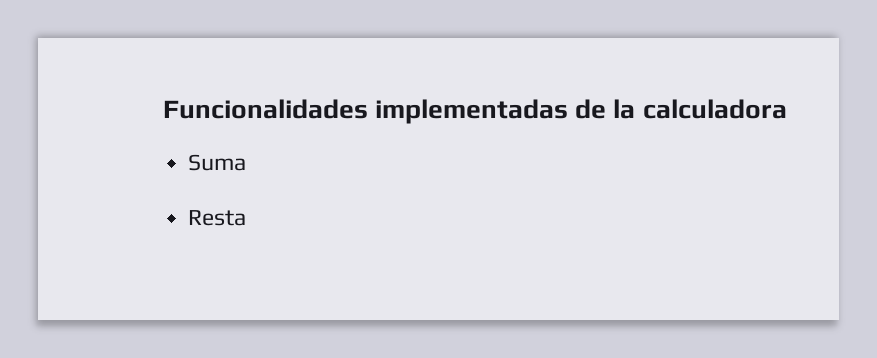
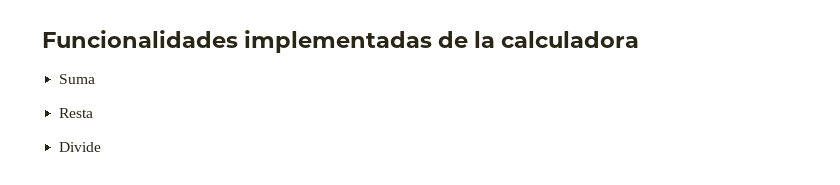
+ Divide

